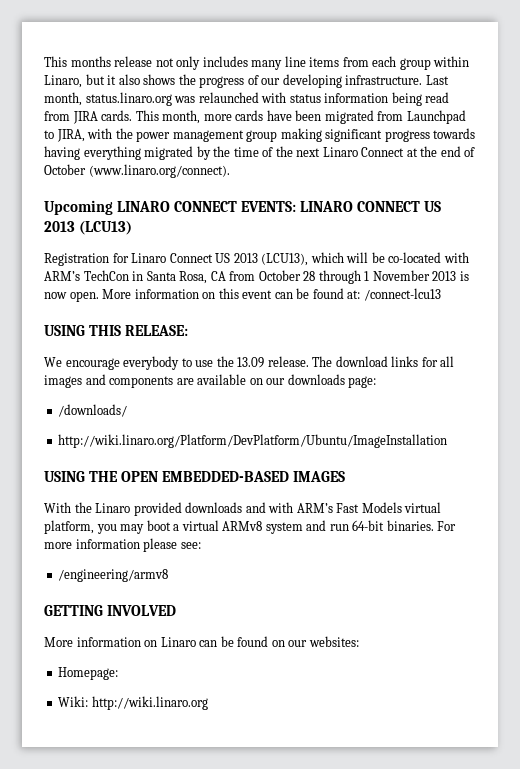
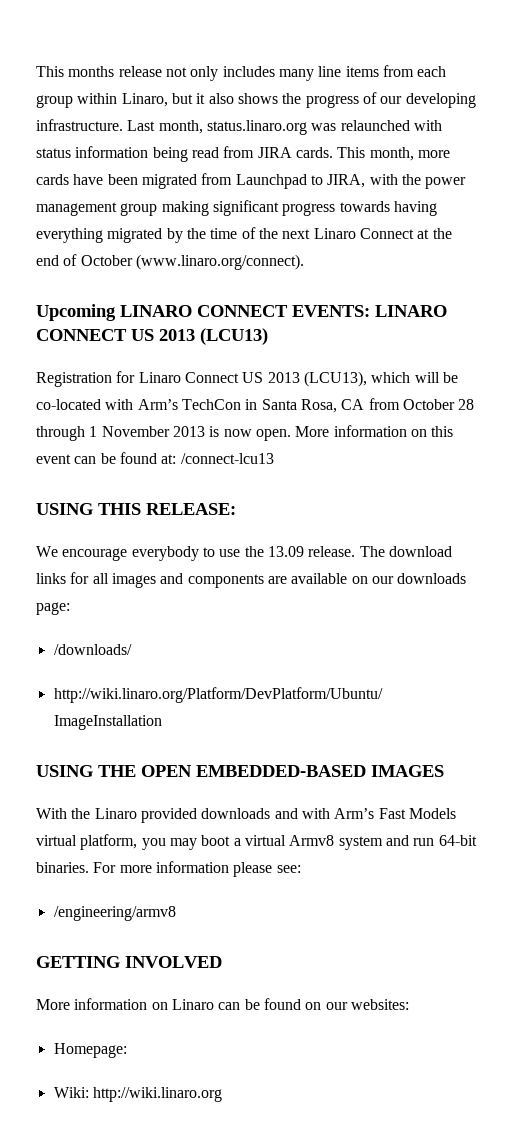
- Registration for Linaro Connect US 2013 (LCU13), which will be co-located with ARM’s TechCon in Santa Rosa, CA from October 28 through 1 November 2013 is now open.
+ Registration for Linaro Connect US 2013 (LCU13), which will be co-located with Arm’s TechCon in Santa Rosa, CA from October 28 through 1 November 2013 is now open.
- With the Linaro provided downloads and with ARM’s Fast Models virtual platform, you may boot a virtual ARMv8 system and run 64-bit binaries.
+ With the Linaro provided downloads and with Arm’s Fast Models virtual platform, you may boot a virtual Armv8 system and run 64-bit binaries.

